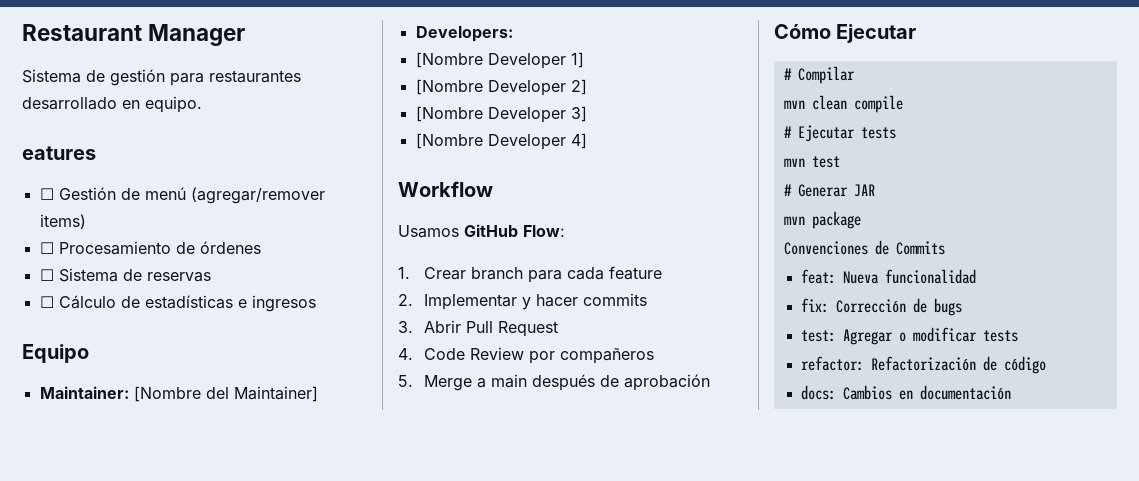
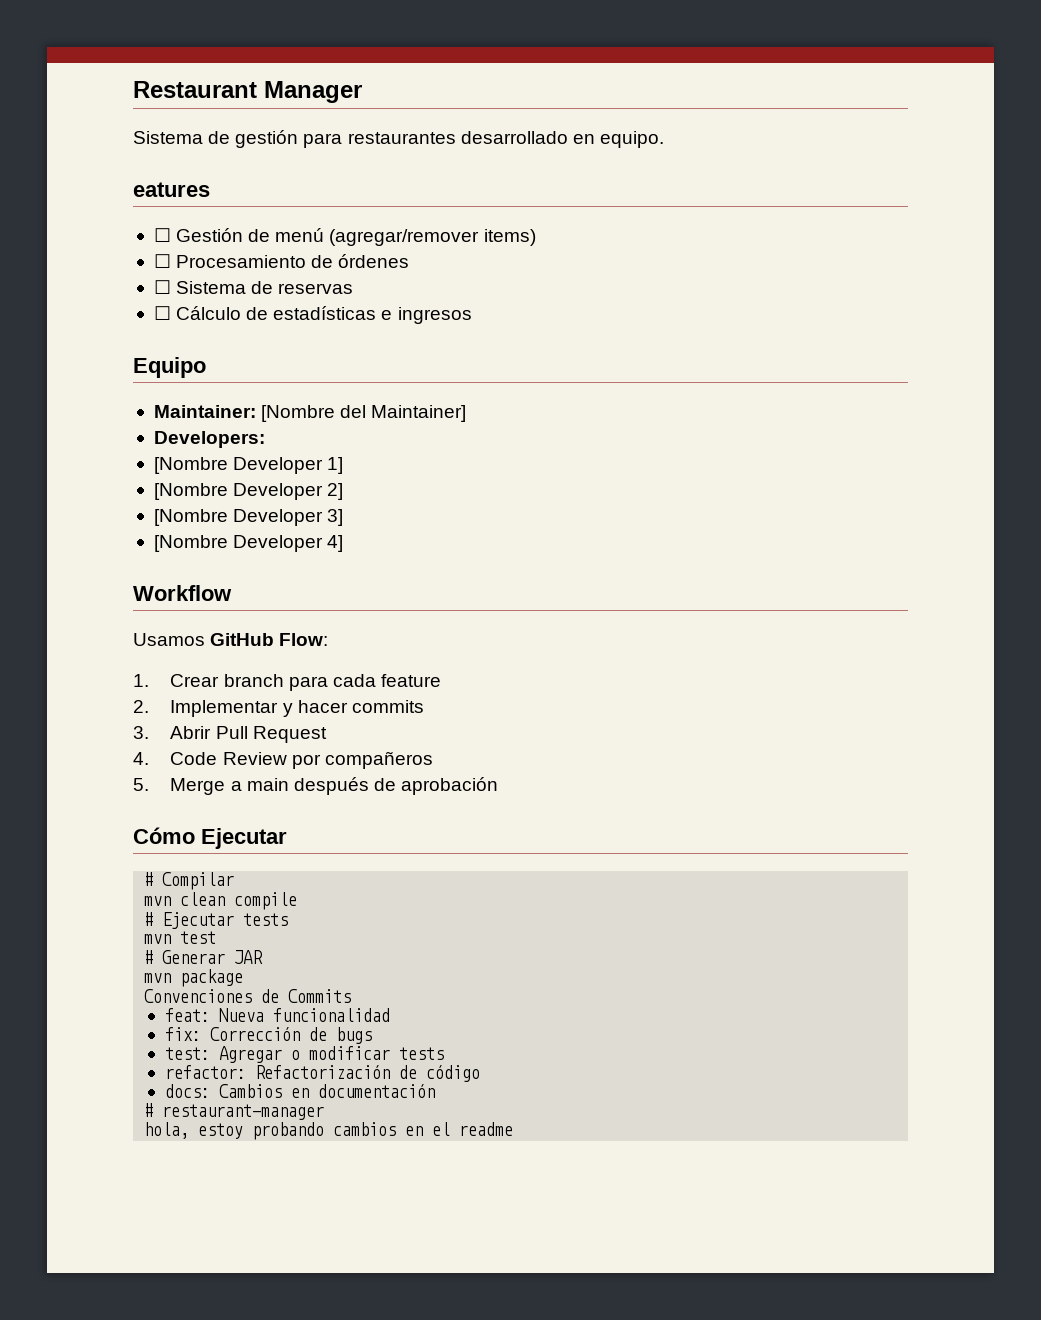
+ # restaurant-manager
+ hola, estoy probando cambios en el readme

